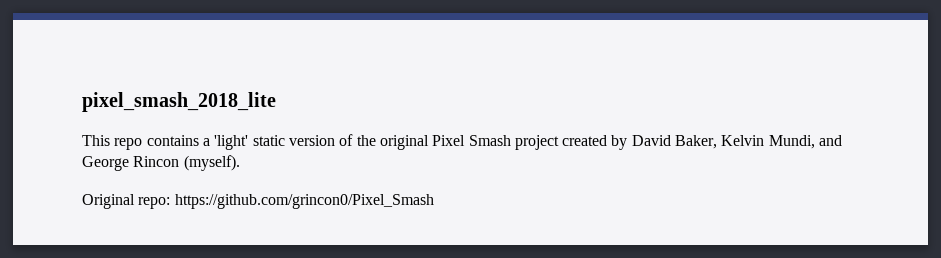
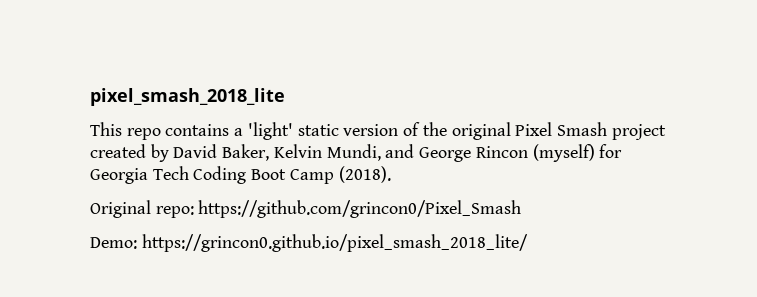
- This repo contains a 'light' static version of the original Pixel Smash project created by David Baker, Kelvin Mundi, and George Rincon (myself).
+ This repo contains a 'light' static version of the original Pixel Smash project created by David Baker, Kelvin Mundi, and George Rincon (myself) for Georgia Tech Coding Boot Camp (2018).
+ Demo: https://grincon0.github.io/pixel_smash_2018_lite/

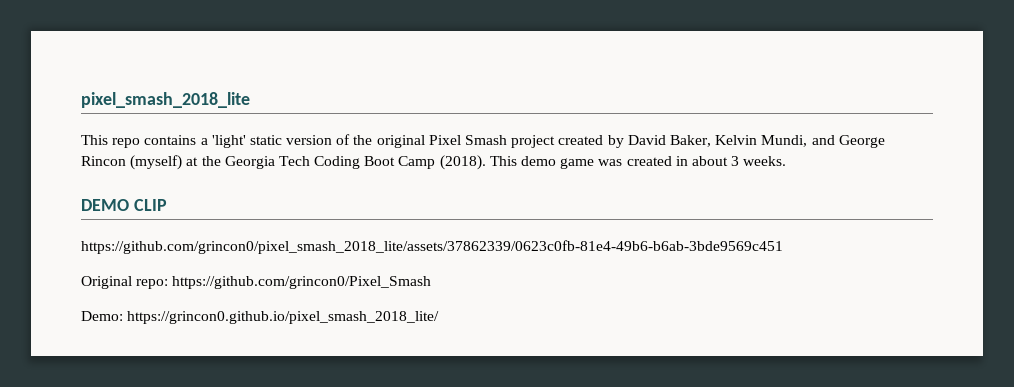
- This repo contains a 'light' static version of the original Pixel Smash project created by David Baker, Kelvin Mundi, and George Rincon (myself) for Georgia Tech Coding Boot Camp (2018).
+ This repo contains a 'light' static version of the original Pixel Smash project created by David Baker, Kelvin Mundi, and George Rincon (myself) at the Georgia Tech Coding Boot Camp (2018). This demo game was created in about 3 weeks.
+ DEMO CLIP
+ https://github.com/grincon0/pixel_smash_2018_lite/assets/37862339/0623c0fb-81e4-49b6-b6ab-3bde9569c451

